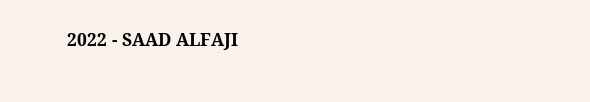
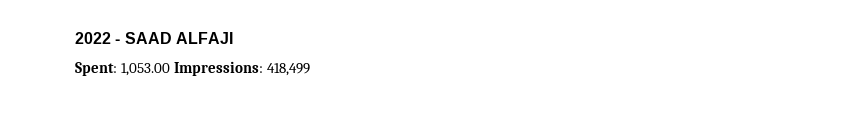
+ Spent: 1,053.00 Impressions: 418,499

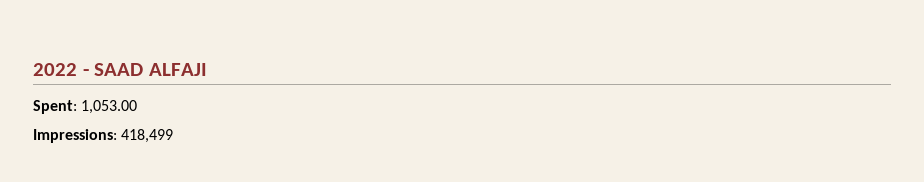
- Spent: 1,053.00 Impressions: 418,499
+ Spent: 1,053.00
+ Impressions: 418,499

